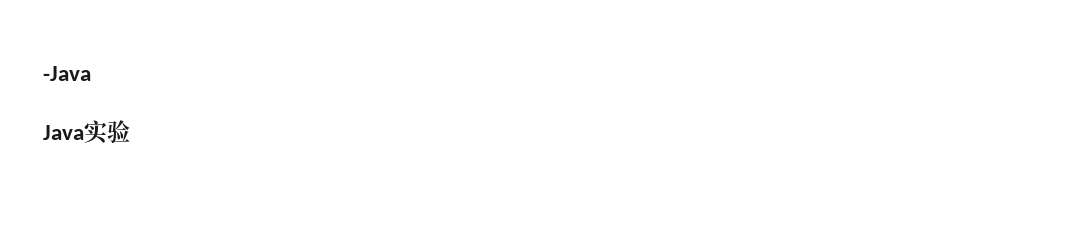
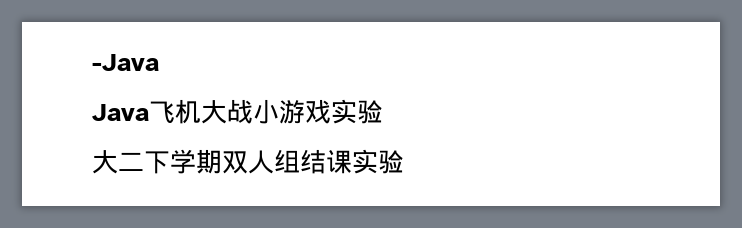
- Java实验
+ Java飞机大战小游戏实验
+ 大二下学期双人组结课实验

